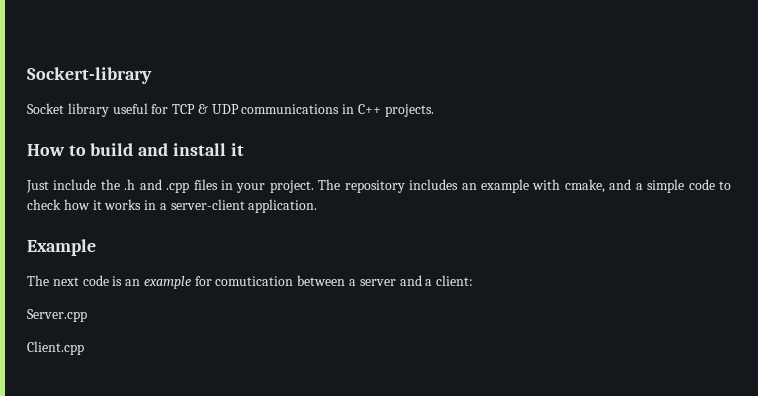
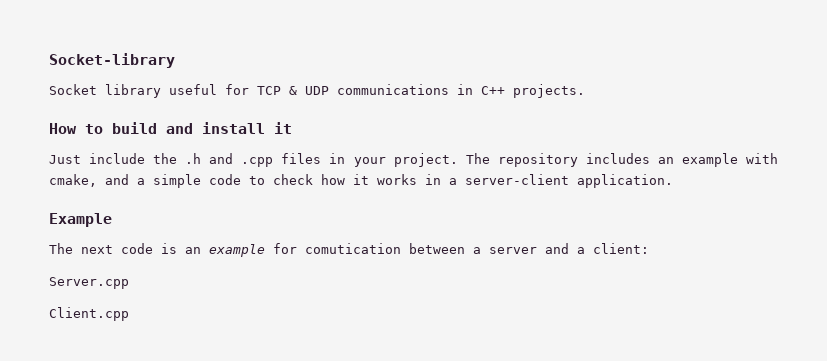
- Sockert-library
+ Socket-library

